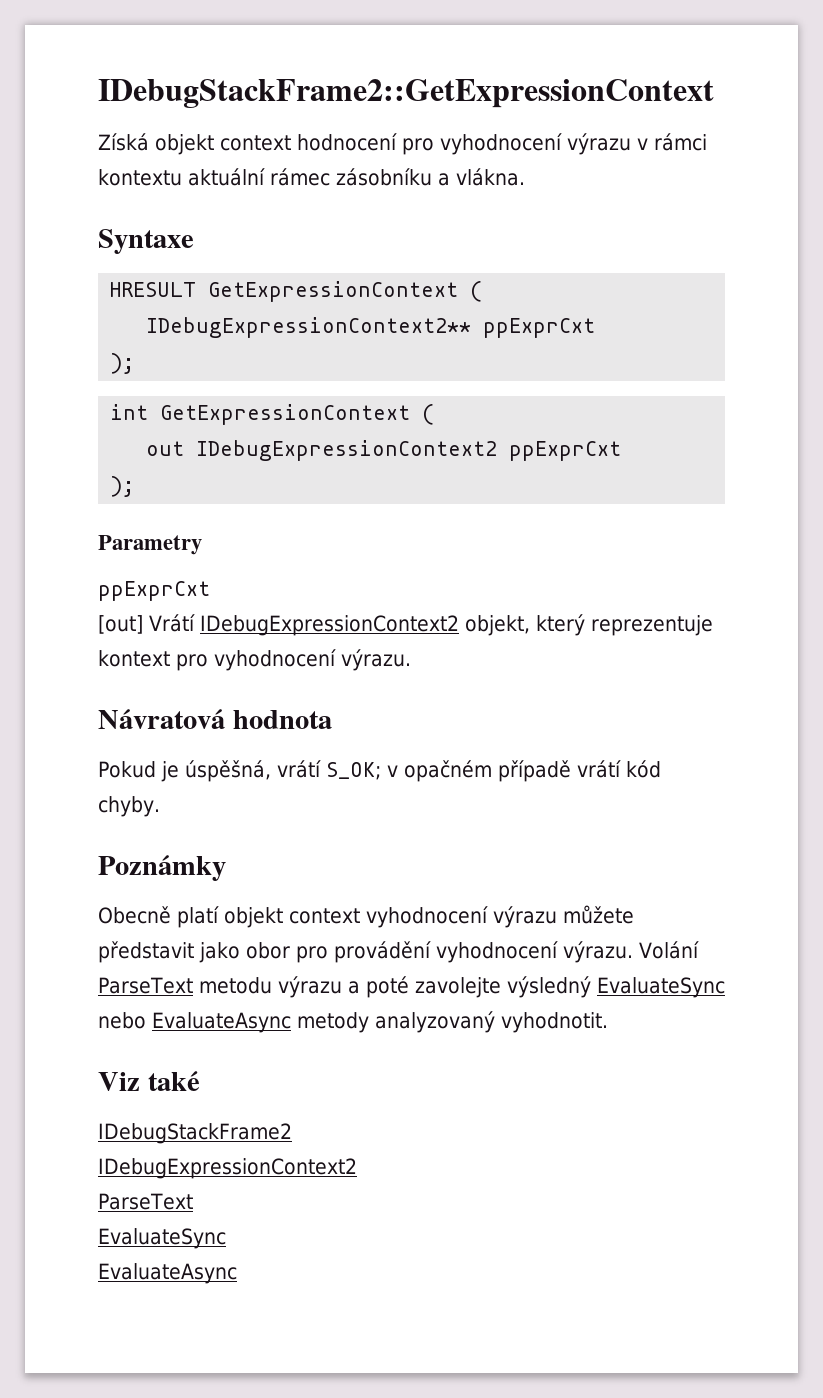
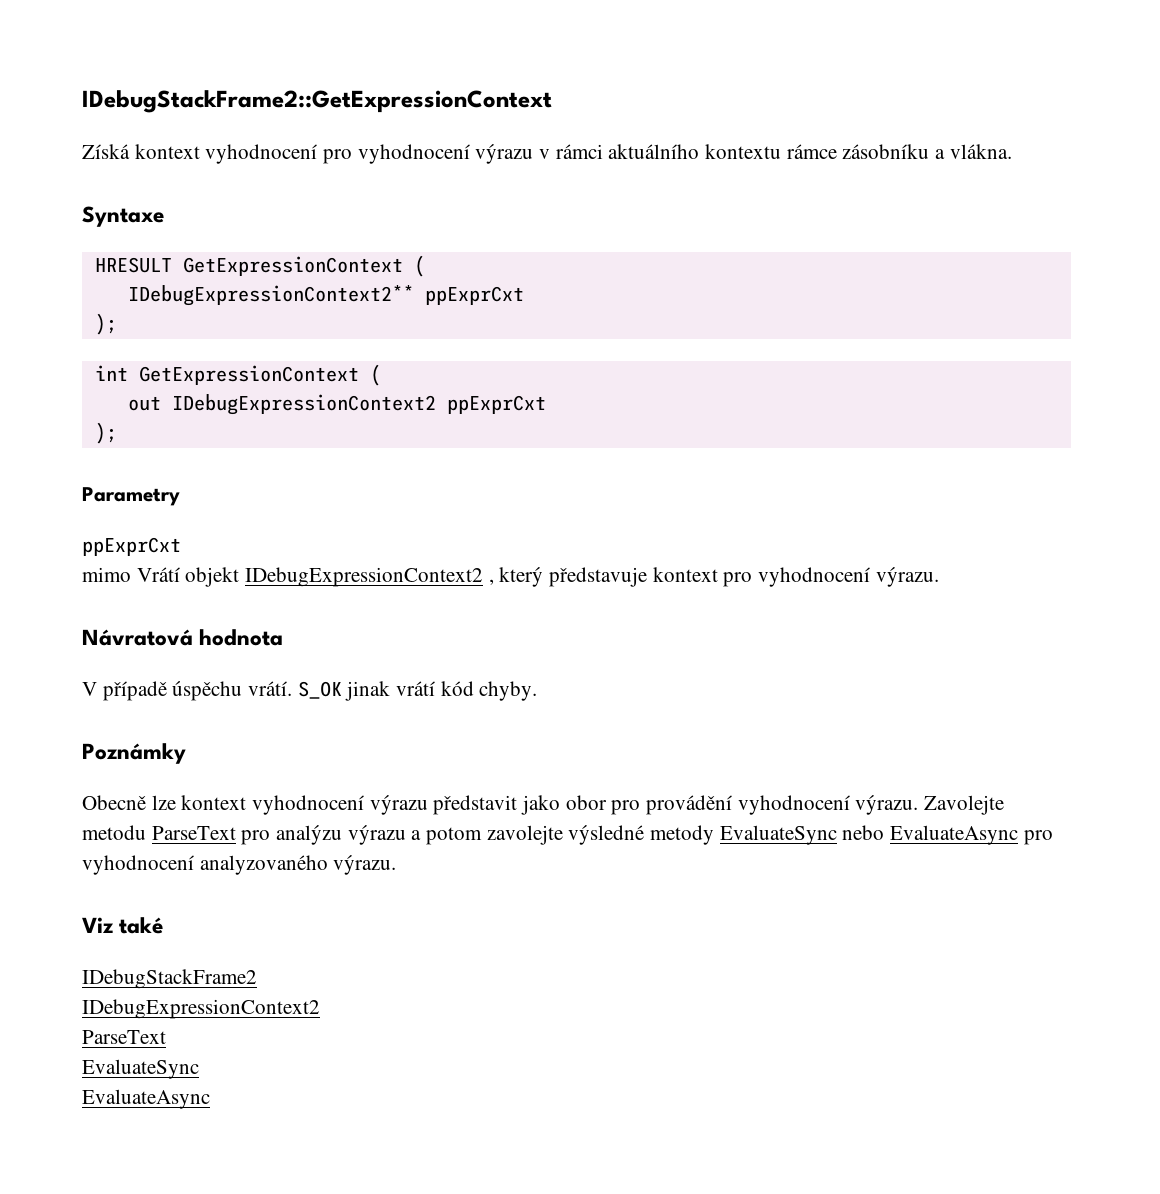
- Získá objekt context hodnocení pro vyhodnocení výrazu v rámci kontextu aktuální rámec zásobníku a vlákna.
+ Získá kontext vyhodnocení pro vyhodnocení výrazu v rámci aktuálního kontextu rámce zásobníku a vlákna.
- [out] Vrátí IDebugExpressionContext2 objekt, který reprezentuje kontext pro vyhodnocení výrazu.
+ mimo Vrátí objekt IDebugExpressionContext2 , který představuje kontext pro vyhodnocení výrazu.
- Pokud je úspěšná, vrátí S_OK; v opačném případě vrátí kód chyby.
+ V případě úspěchu vrátí. S_OK jinak vrátí kód chyby.
- Obecně platí objekt context vyhodnocení výrazu můžete představit jako obor pro provádění vyhodnocení výrazu.
+ Obecně lze kontext vyhodnocení výrazu představit jako obor pro provádění vyhodnocení výrazu.
- Volání ParseText metodu výrazu a poté zavolejte výsledný EvaluateSync nebo EvaluateAsync metody analyzovaný vyhodnotit.
+ Zavolejte metodu ParseText pro analýzu výrazu a potom zavolejte výsledné metody EvaluateSync nebo EvaluateAsync pro vyhodnocení analyzovaného výrazu.

